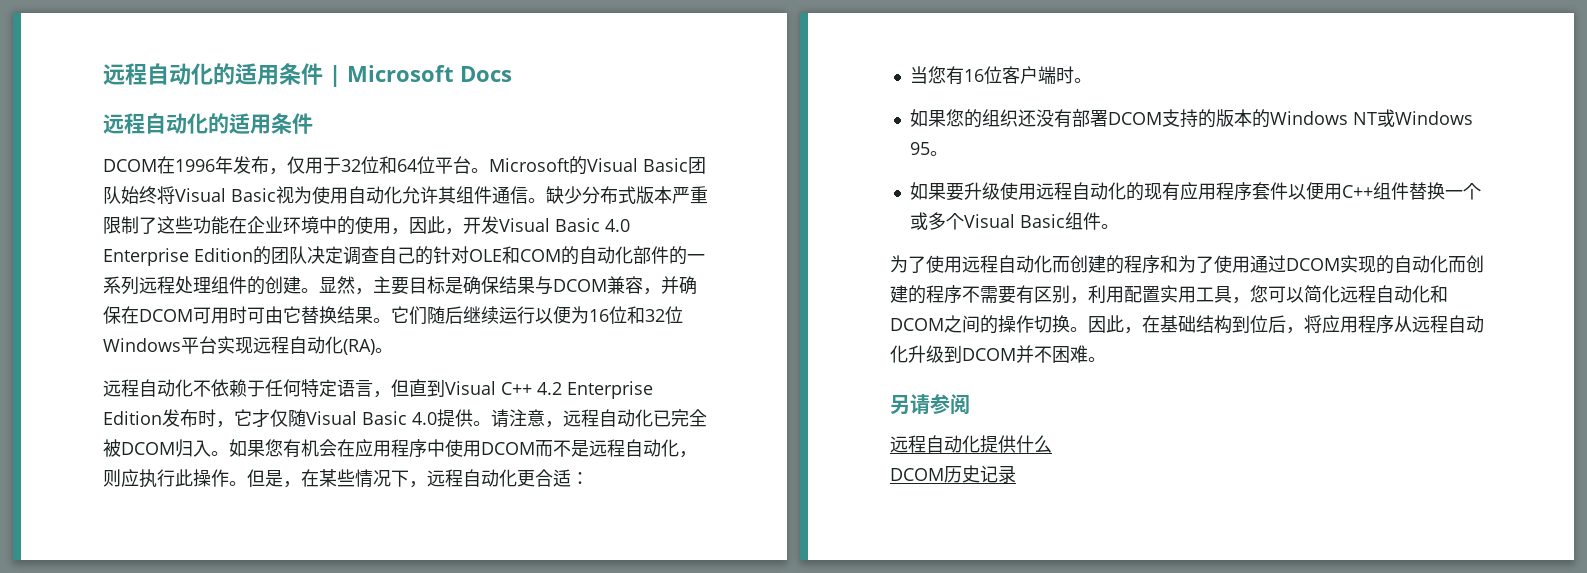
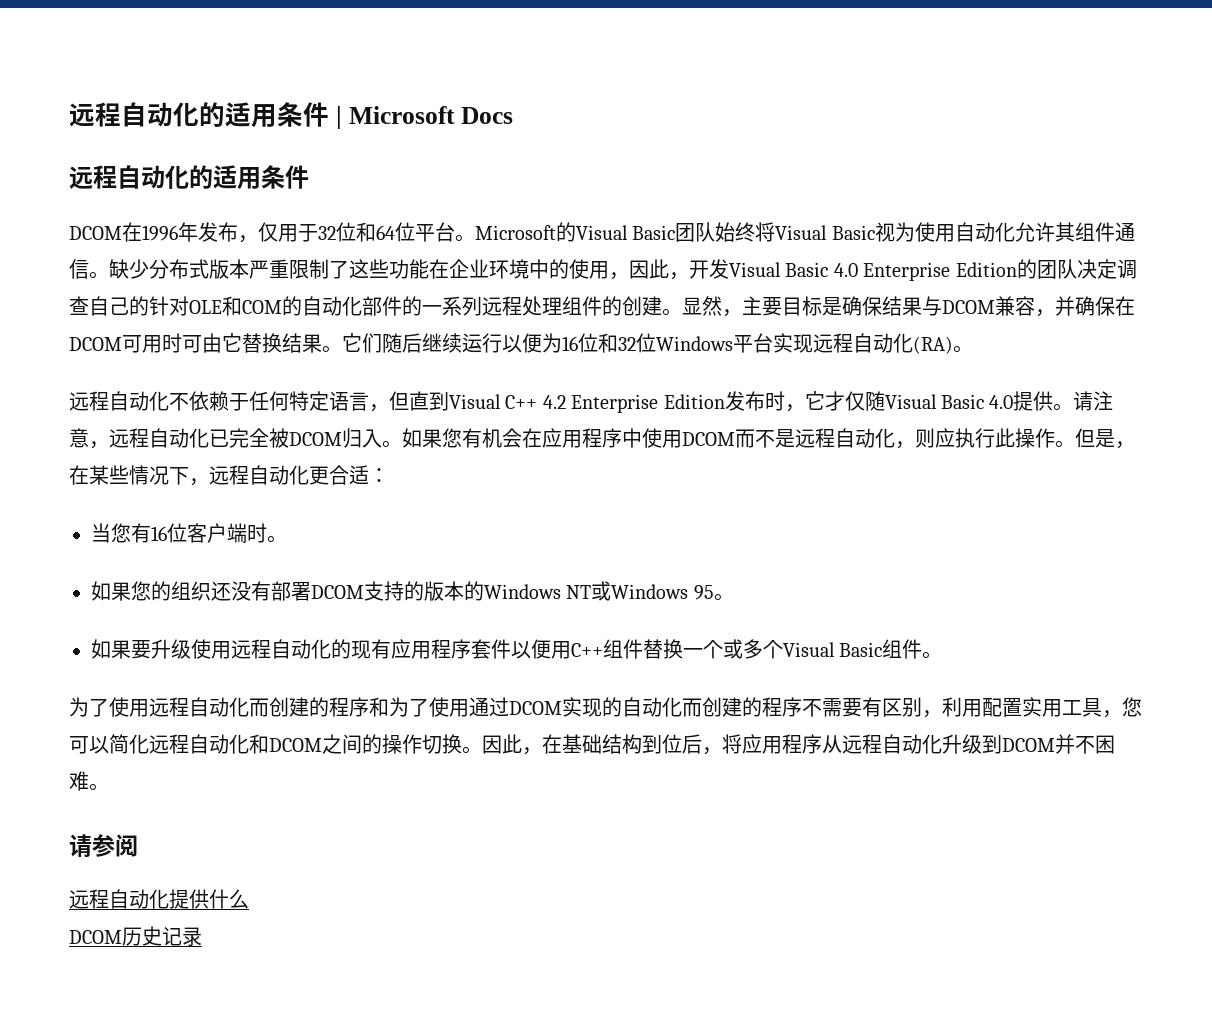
- 另请参阅
+ 请参阅

